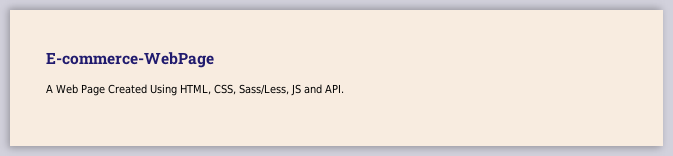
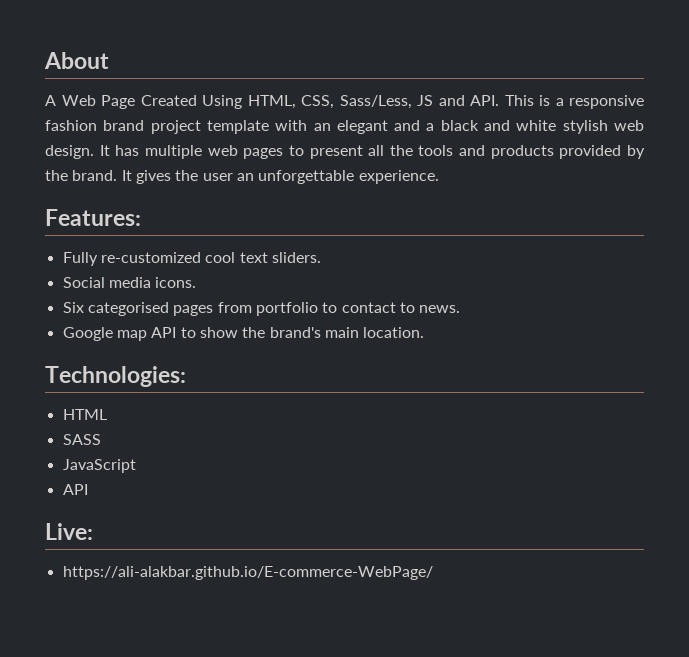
- E-commerce-WebPage
+ About
- A Web Page Created Using HTML, CSS, Sass/Less, JS and API.
+ A Web Page Created Using HTML, CSS, Sass/Less, JS and API. This is a responsive fashion brand project template with an elegant and a black and white stylish web design. It has multiple web pages to present all the tools and products provided by the brand. It gives the user an unforgettable experience.
+ Features:
+ Fully re-customized cool text sliders.
+ Social media icons.
+ Six categorised pages from portfolio to contact to news.
+ Google map API to show the brand's main location.
+ Technologies:
+ HTML
+ SASS
+ JavaScript
+ API
+ Live:
+ https://ali-alakbar.github.io/E-commerce-WebPage/

